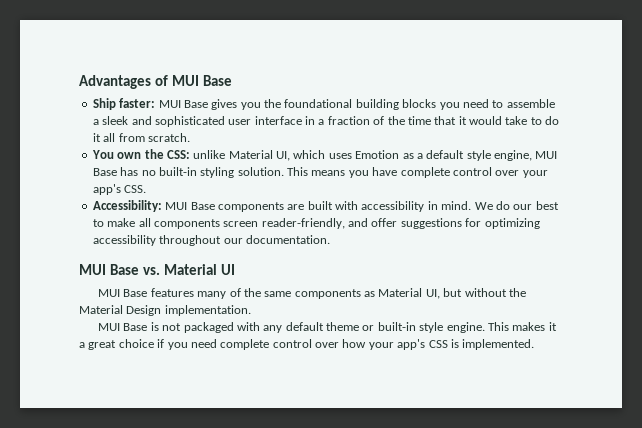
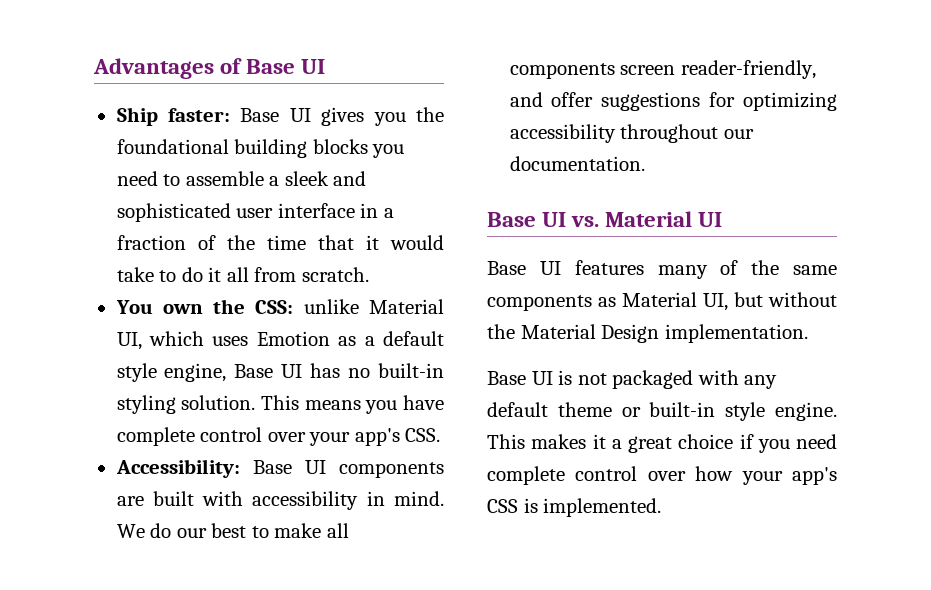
- Advantages of MUI Base
+ Advantages of Base UI
- Ship faster: MUI Base gives you the foundational building blocks you need to assemble a sleek and sophisticated user interface in a fraction of the time that it would take to do it all from scratch.
+ Ship faster: Base UI gives you the foundational building blocks you need to assemble a sleek and sophisticated user interface in a fraction of the time that it would take to do it all from scratch.
- You own the CSS: unlike Material UI, which uses Emotion as a default style engine, MUI Base has no built-in styling solution.
+ You own the CSS: unlike Material UI, which uses Emotion as a default style engine, Base UI has no built-in styling solution.
- Accessibility: MUI Base components are built with accessibility in mind.
+ Accessibility: Base UI components are built with accessibility in mind.
- MUI Base vs. Material UI
+ Base UI vs. Material UI
- MUI Base features many of the same components as Material UI, but without the Material Design implementation.
+ Base UI features many of the same components as Material UI, but without the Material Design implementation.
- MUI Base is not packaged with any default theme or built-in style engine.
+ Base UI is not packaged with any default theme or built-in style engine.

